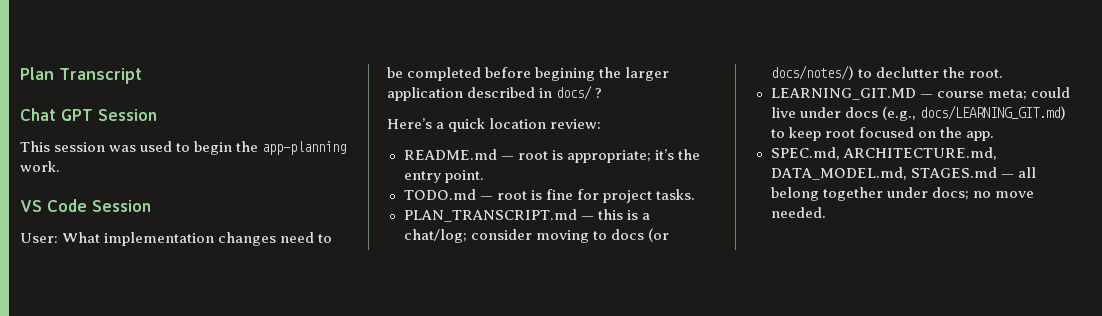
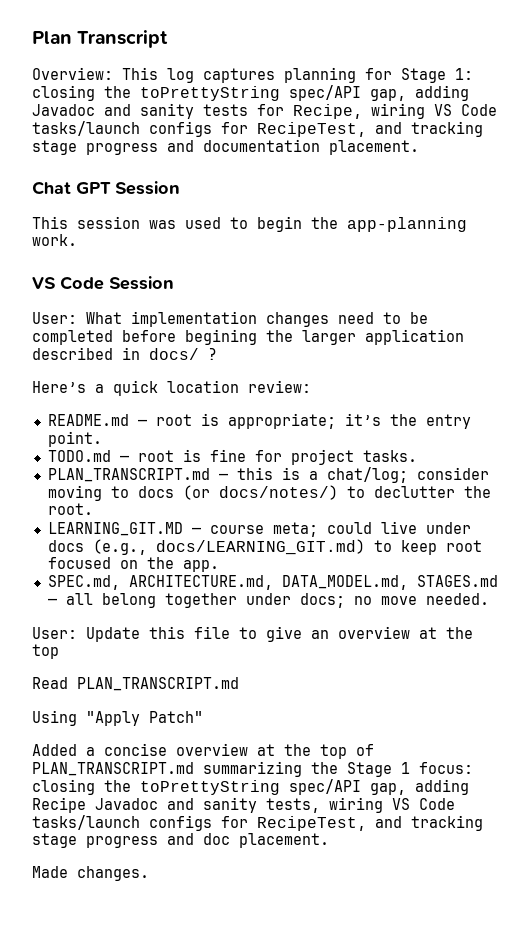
+ Overview: This log captures planning for Stage 1: closing the toPrettyString spec/API gap, adding Javadoc and sanity tests for Recipe, wiring VS Code tasks/launch configs for RecipeTest, and tracking stage progress and documentation placement.
+ User: Update this file to give an overview at the top
+ Read PLAN_TRANSCRIPT.md
+ Using "Apply Patch"
+ Added a concise overview at the top of PLAN_TRANSCRIPT.md summarizing the Stage 1 focus: closing the toPrettyString spec/API gap, adding Recipe Javadoc and sanity tests, wiring VS Code tasks/launch configs for RecipeTest, and tracking stage progress and doc placement.
+ Made changes.

